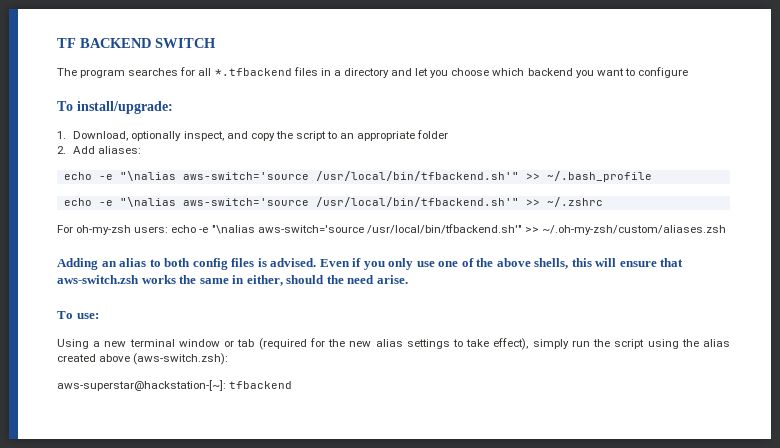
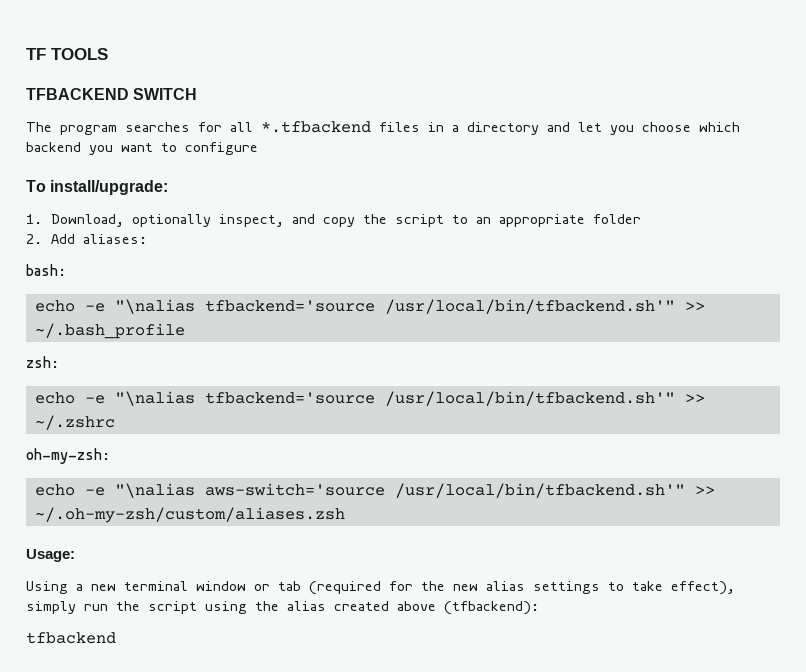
- TF BACKEND SWITCH
+ TF TOOLS
+ TFBACKEND SWITCH
- echo -e "\nalias aws-switch='source /usr/local/bin/tfbackend.sh'" >> ~/.bash_profile
+ bash:
+ echo -e "\nalias tfbackend='source /usr/local/bin/tfbackend.sh'" >> ~/.bash_profile
- echo -e "\nalias aws-switch='source /usr/local/bin/tfbackend.sh'" >> ~/.zshrc
+ zsh:
+ echo -e "\nalias tfbackend='source /usr/local/bin/tfbackend.sh'" >> ~/.zshrc
- For oh-my-zsh users: echo -e "\nalias aws-switch='source /usr/local/bin/tfbackend.sh'" >> ~/.oh-my-zsh/custom/aliases.zsh
+ oh-my-zsh:
+ echo -e "\nalias aws-switch='source /usr/local/bin/tfbackend.sh'" >> ~/.oh-my-zsh/custom/aliases.zsh
- Adding an alias to both config files is advised. Even if you only use one of the above shells, this will ensure that aws-switch.zsh works the same in either, should the need arise.
- To use:
+ Usage:
- Using a new terminal window or tab (required for the new alias settings to take effect), simply run the script using the alias created above (aws-switch.zsh):
- aws-superstar@hackstation-[~]: tfbackend
+ Using a new terminal window or tab (required for the new alias settings to take effect), simply run the script using the alias created above (tfbackend):
+ tfbackend

